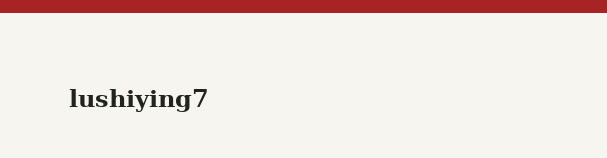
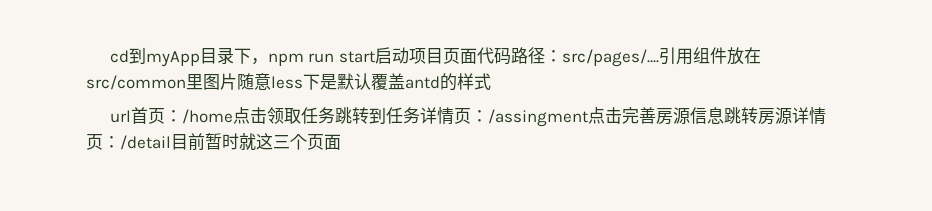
- lushiying7
+ cd到myApp目录下，npm run start启动项目页面代码路径：src/pages/....引用组件放在src/common里图片随意less下是默认覆盖antd的样式
+ url首页：/home点击领取任务跳转到任务详情页：/assingment点击完善房源信息跳转房源详情页：/detail目前暂时就这三个页面

